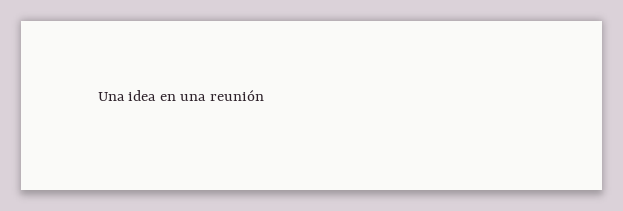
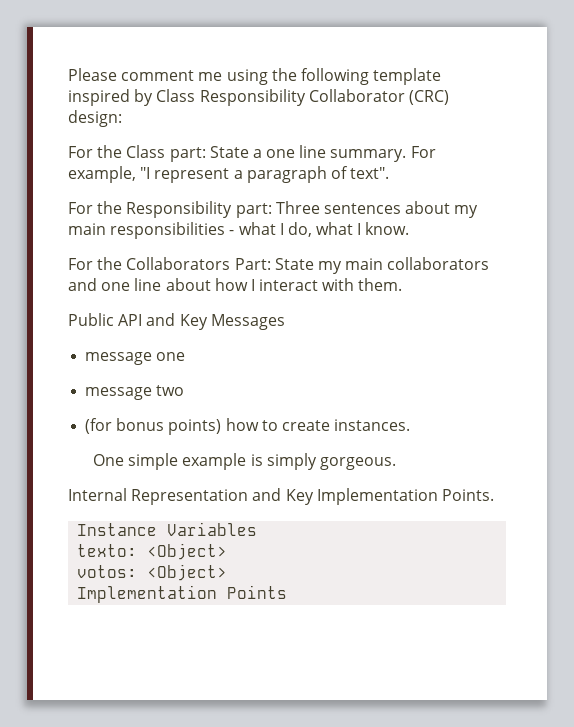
- Una idea en una reunión
+ Please comment me using the following template inspired by Class Responsibility Collaborator (CRC) design:
+ For the Class part: State a one line summary. For example, "I represent a paragraph of text".
+ For the Responsibility part: Three sentences about my main responsibilities - what I do, what I know.
+ For the Collaborators Part: State my main collaborators and one line about how I interact with them.
+ Public API and Key Messages
+ message one
+ message two
+ (for bonus points) how to create instances.
+ One simple example is simply gorgeous.
+ Internal Representation and Key Implementation Points.
+ Instance Variables
+ texto: <Object>
+ votos: <Object>
+ Implementation Points

